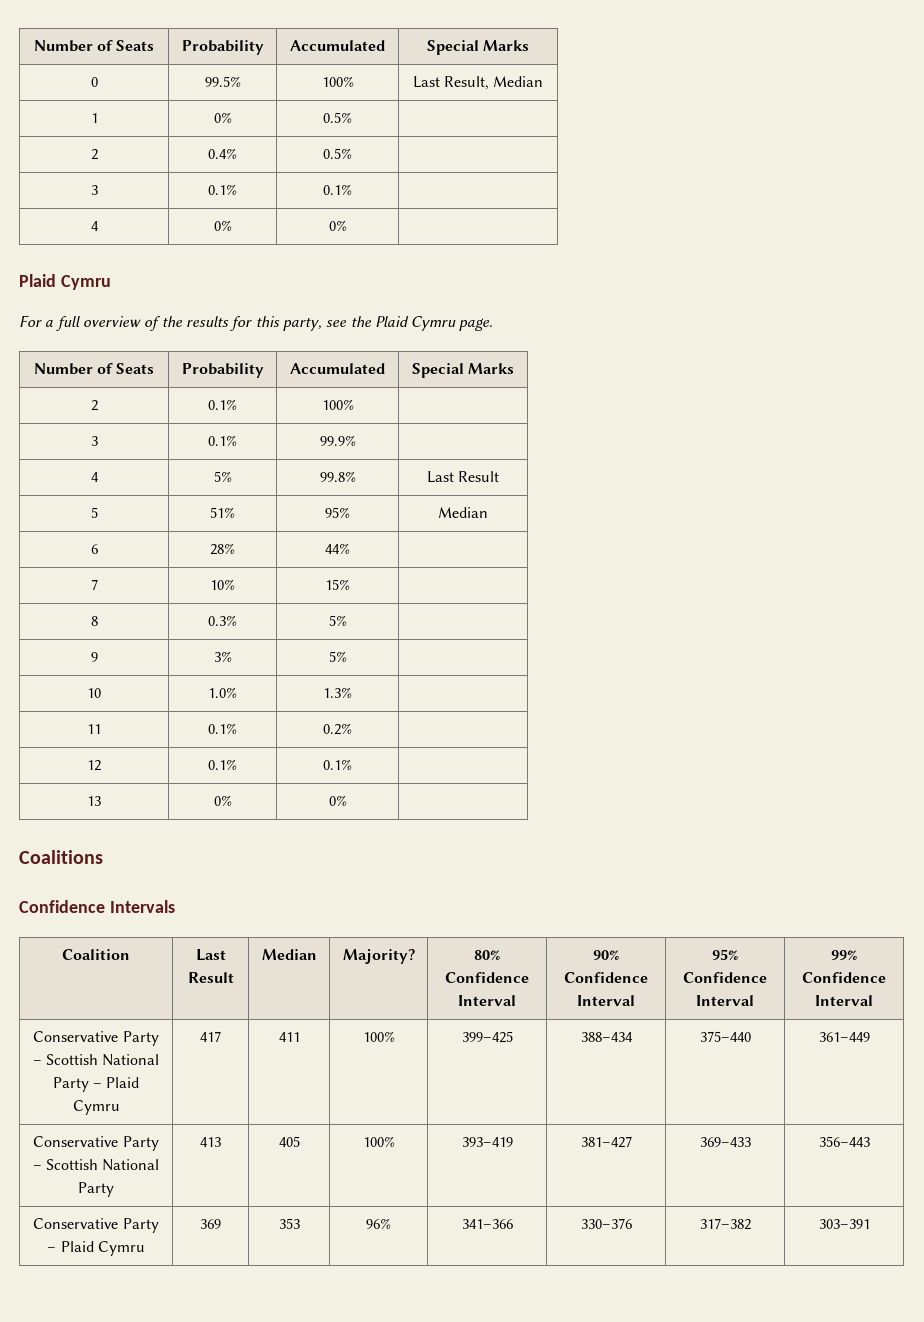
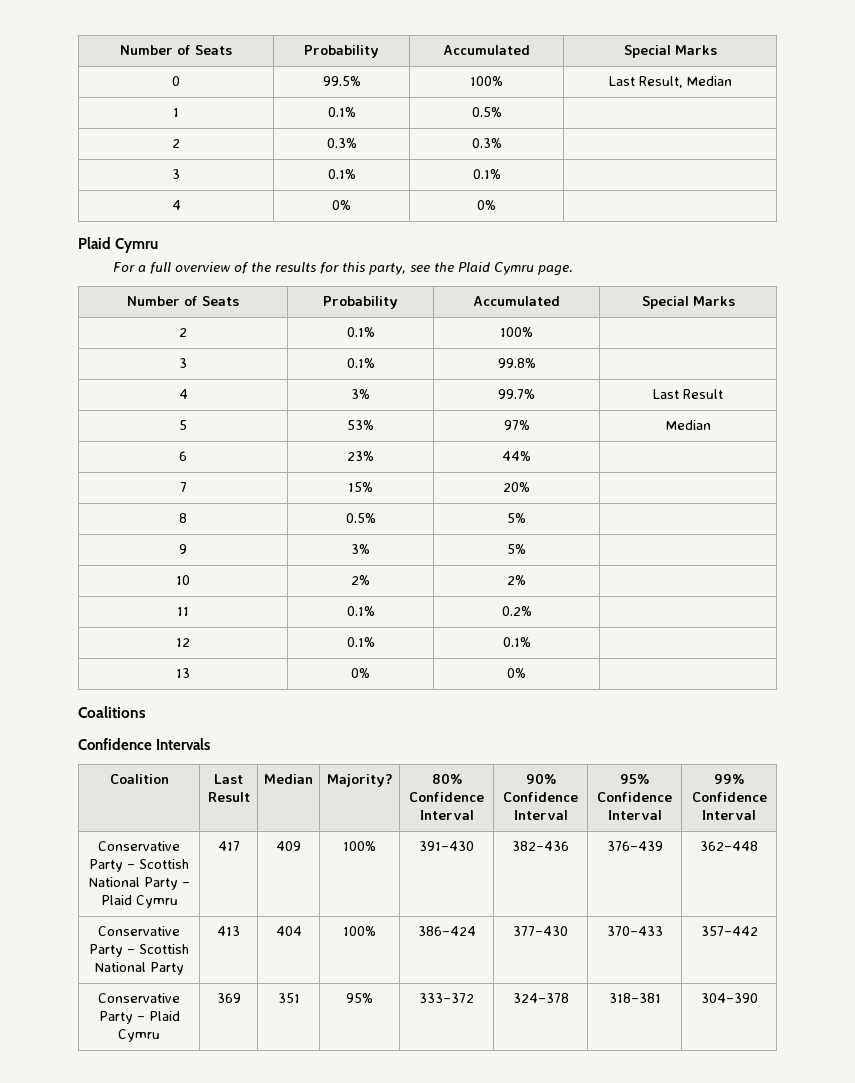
- 1 | 0% | 0.5% |
+ 1 | 0.1% | 0.5% |
- 2 | 0.4% | 0.5% |
+ 2 | 0.3% | 0.3% |
- 3 | 0.1% | 99.9% |
- 4 | 5% | 99.8% | Last Result
+ 3 | 0.1% | 99.8% |
+ 4 | 3% | 99.7% | Last Result
- 5 | 51% | 95% | Median
+ 5 | 53% | 97% | Median
- 6 | 28% | 44% |
+ 6 | 23% | 44% |
- 7 | 10% | 15% |
+ 7 | 15% | 20% |
- 8 | 0.3% | 5% |
+ 8 | 0.5% | 5% |
- 10 | 1.0% | 1.3% |
+ 10 | 2% | 2% |
- Conservative Party – Scottish National Party – Plaid Cymru | 417 | 411 | 100% | 399–425 | 388–434 | 375–440 | 361–449
+ Conservative Party – Scottish National Party – Plaid Cymru | 417 | 409 | 100% | 391–430 | 382–436 | 376–439 | 362–448
- Conservative Party – Scottish National Party | 413 | 405 | 100% | 393–419 | 381–427 | 369–433 | 356–443
+ Conservative Party – Scottish National Party | 413 | 404 | 100% | 386–424 | 377–430 | 370–433 | 357–442
- Conservative Party – Plaid Cymru | 369 | 353 | 96% | 341–366 | 330–376 | 317–382 | 303–391
+ Conservative Party – Plaid Cymru | 369 | 351 | 95% | 333–372 | 324–378 | 318–381 | 304–390

